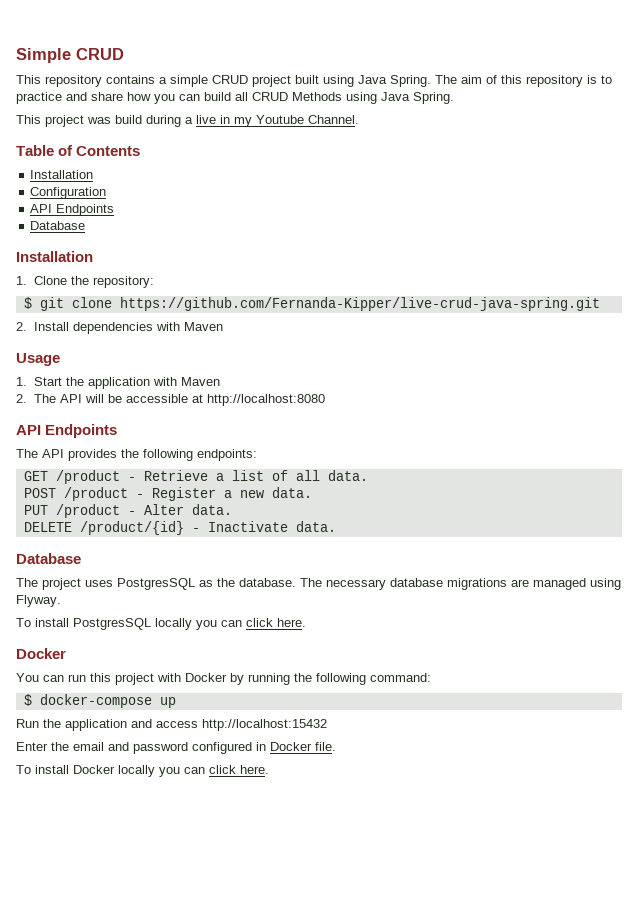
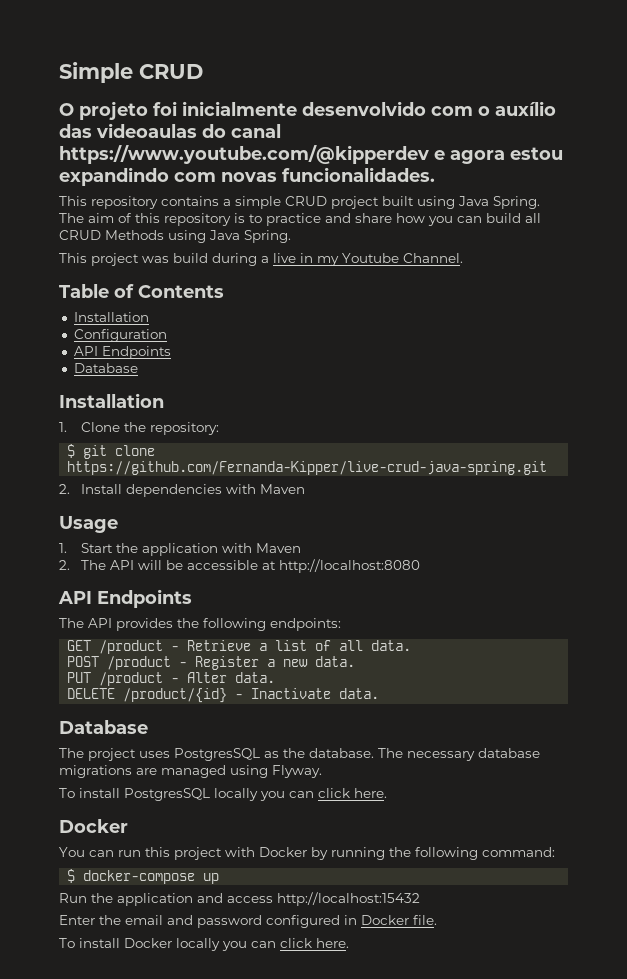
+ O projeto foi inicialmente desenvolvido com o auxílio das videoaulas do canal https://www.youtube.com/@kipperdev e agora estou expandindo com novas funcionalidades.

